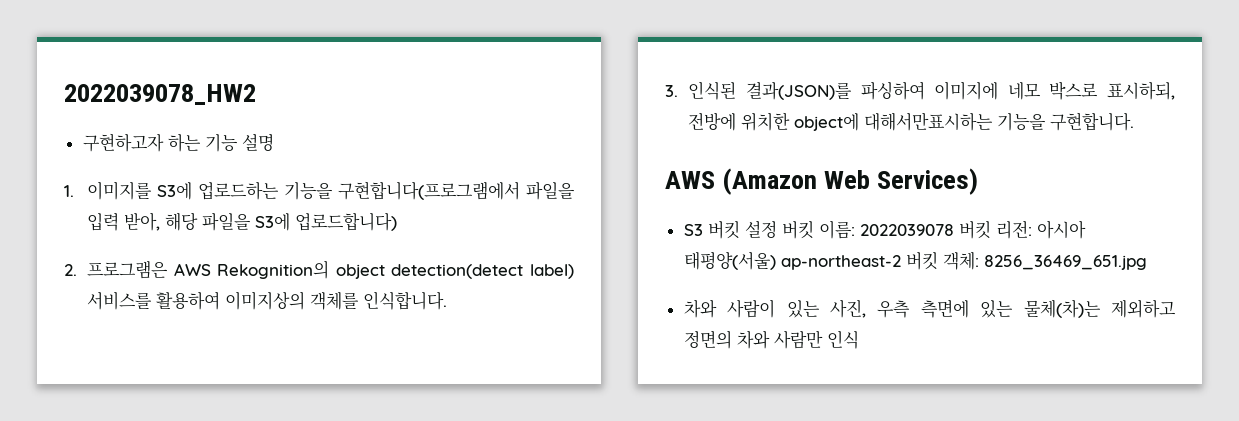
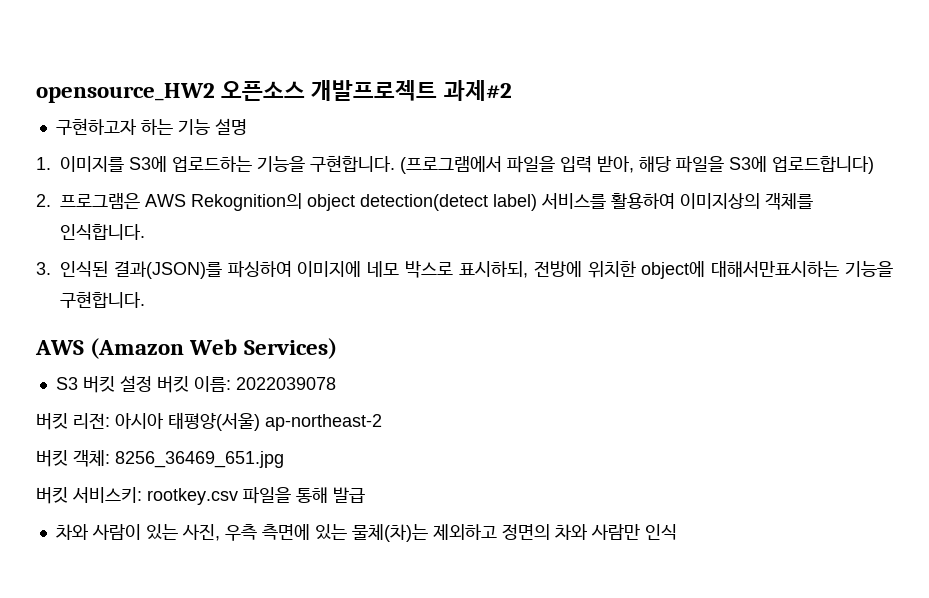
- 2022039078_HW2
+ opensource_HW2 오픈소스 개발프로젝트 과제#2
- 1. 이미지를 S3에 업로드하는 기능을 구현합니다(프로그램에서 파일을 입력 받아, 해당 파일을 S3에 업로드합니다)
+ 1. 이미지를 S3에 업로드하는 기능을 구현합니다. (프로그램에서 파일을 입력 받아, 해당 파일을 S3에 업로드합니다)
- S3 버킷 설정 버킷 이름: 2022039078 버킷 리전: 아시아 태평양(서울) ap-northeast-2 버킷 객체: 8256_36469_651.jpg
+ S3 버킷 설정 버킷 이름: 2022039078
+ 버킷 리전: 아시아 태평양(서울) ap-northeast-2
+ 버킷 객체: 8256_36469_651.jpg
+ 버킷 서비스키: rootkey.csv 파일을 통해 발급

